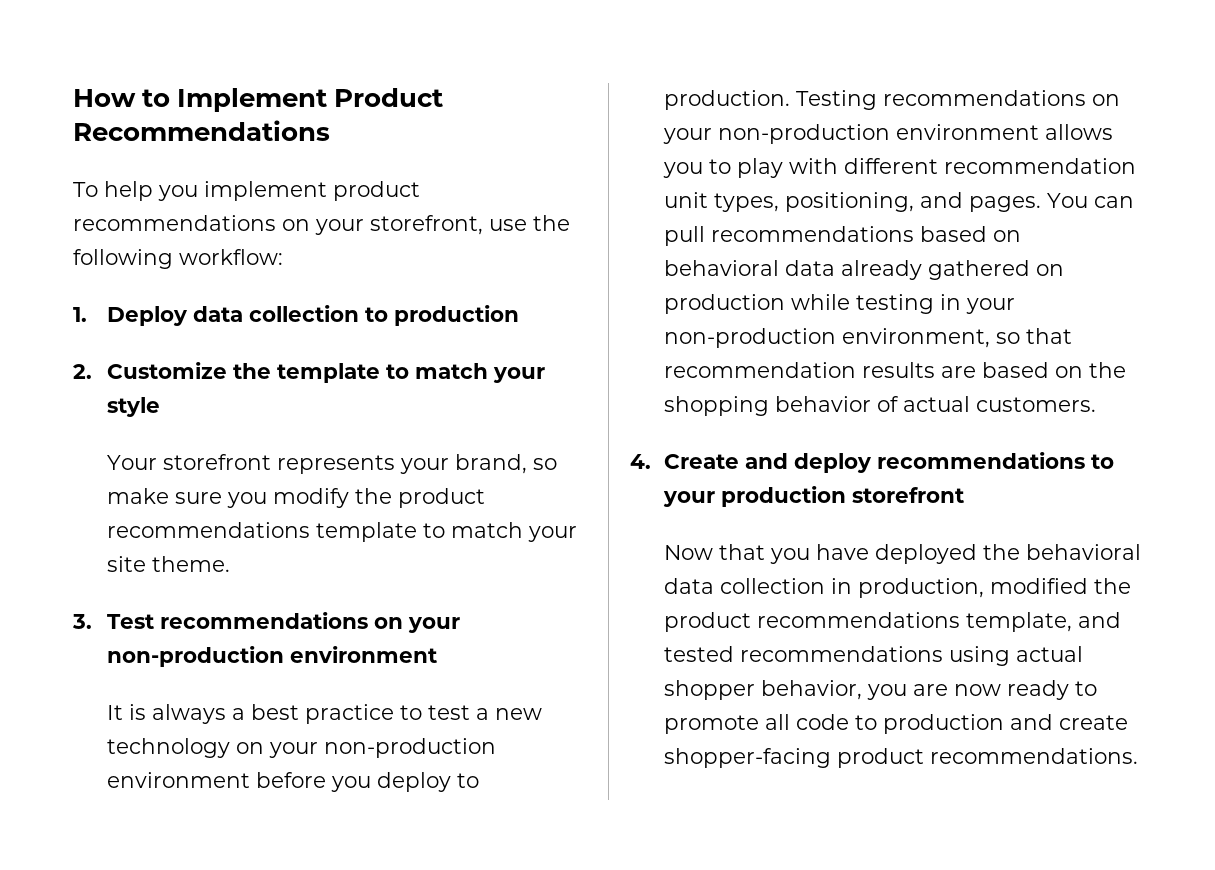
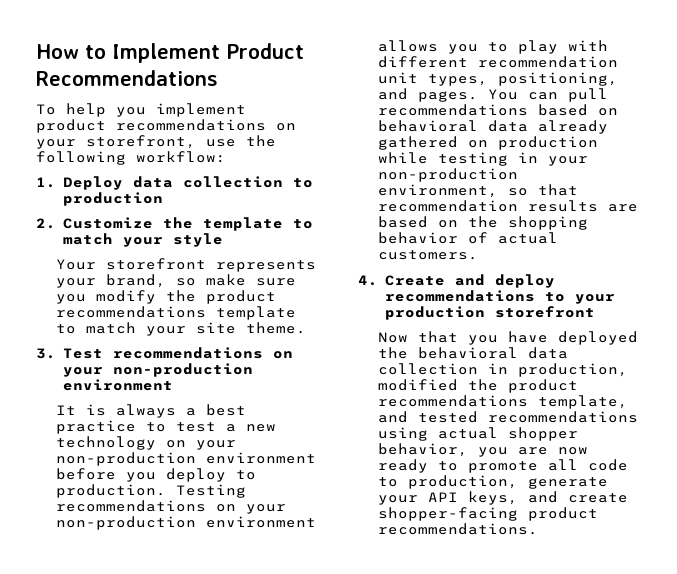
- Now that you have deployed the behavioral data collection in production, modified the product recommendations template, and tested recommendations using actual shopper behavior, you are now ready to promote all code to production and create shopper-facing product recommendations.
+ Now that you have deployed the behavioral data collection in production, modified the product recommendations template, and tested recommendations using actual shopper behavior, you are now ready to promote all code to production, generate your API keys, and create shopper-facing product recommendations.

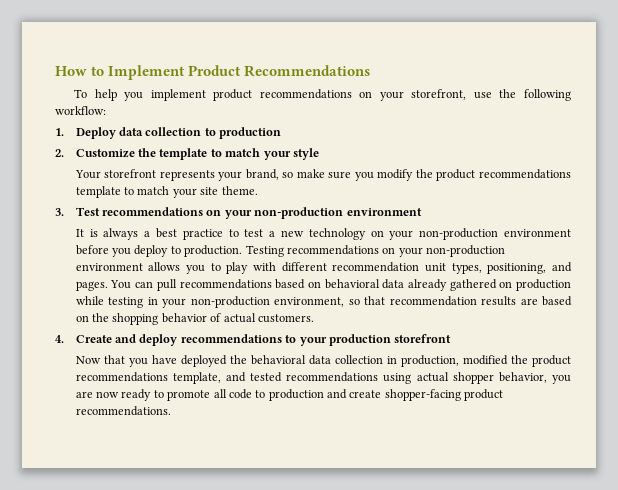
- Now that you have deployed the behavioral data collection in production, modified the product recommendations template, and tested recommendations using actual shopper behavior, you are now ready to promote all code to production, generate your API keys, and create shopper-facing product recommendations.
+ Now that you have deployed the behavioral data collection in production, modified the product recommendations template, and tested recommendations using actual shopper behavior, you are now ready to promote all code to production and create shopper-facing product recommendations.

